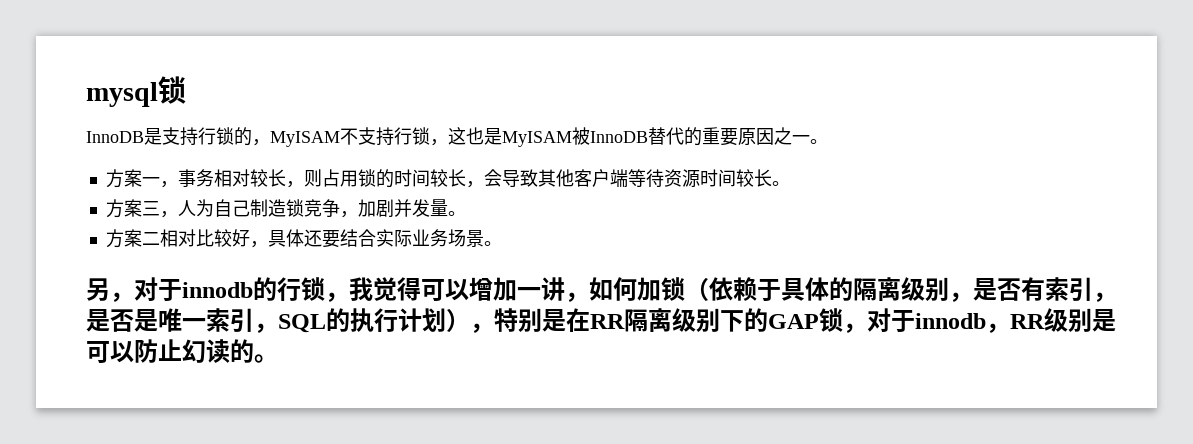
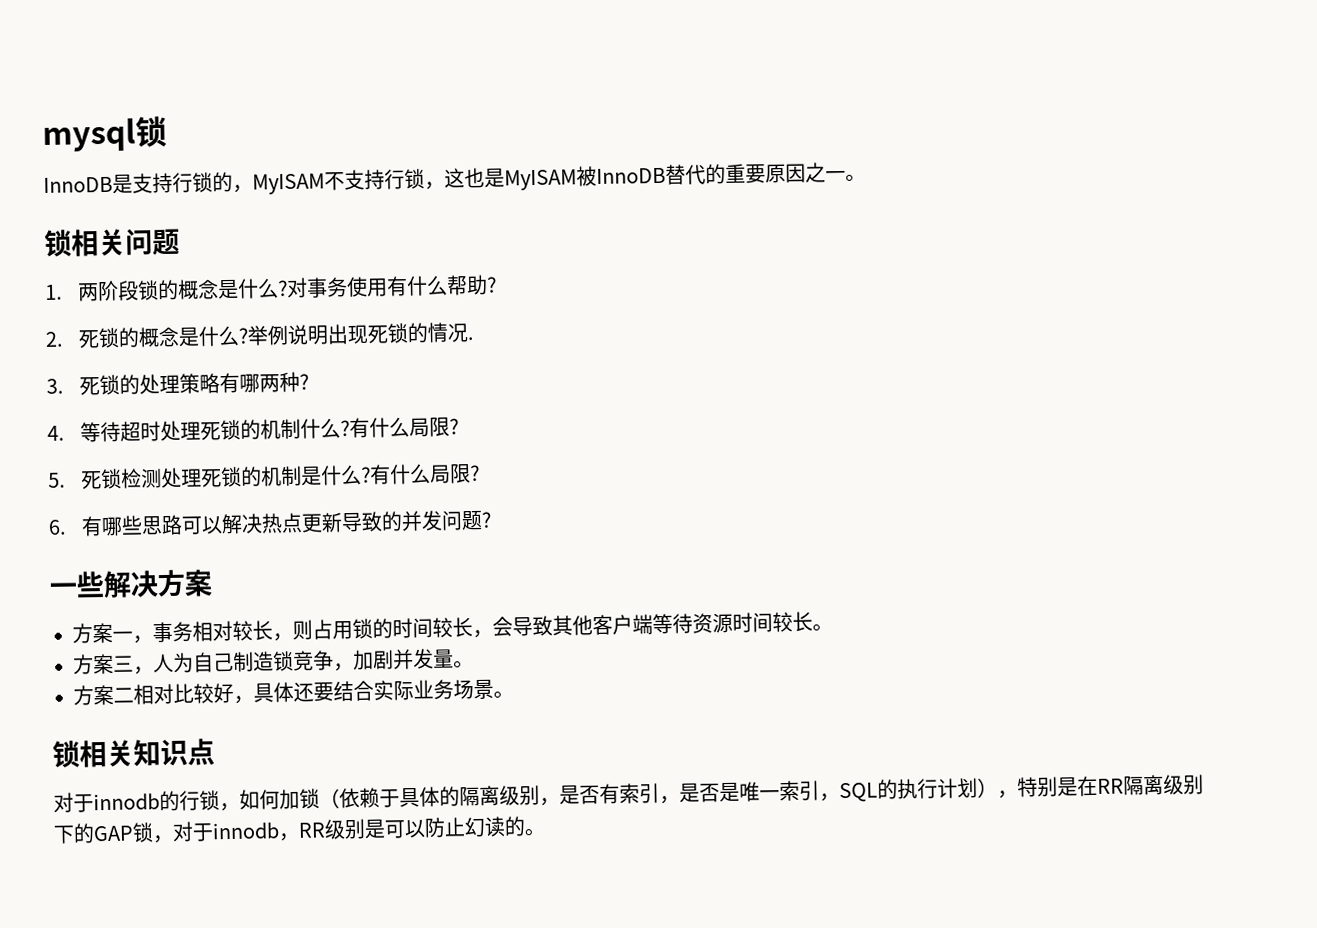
+ 锁相关问题
+ 1.两阶段锁的概念是什么?对事务使用有什么帮助?
+ 2.死锁的概念是什么?举例说明出现死锁的情况.
+ 3.死锁的处理策略有哪两种?
+ 4.等待超时处理死锁的机制什么?有什么局限?
+ 5.死锁检测处理死锁的机制是什么?有什么局限?
+ 6.有哪些思路可以解决热点更新导致的并发问题?
+ 一些解决方案
- 另，对于innodb的行锁，我觉得可以增加一讲，如何加锁（依赖于具体的隔离级别，是否有索引，是否是唯一索引，SQL的执行计划），特别是在RR隔离级别下的GAP锁，对于innodb，RR级别是可以防止幻读的。
+ 锁相关知识点
+ 对于innodb的行锁，如何加锁（依赖于具体的隔离级别，是否有索引，是否是唯一索引，SQL的执行计划），特别是在RR隔离级别下的GAP锁，对于innodb，RR级别是可以防止幻读的。

